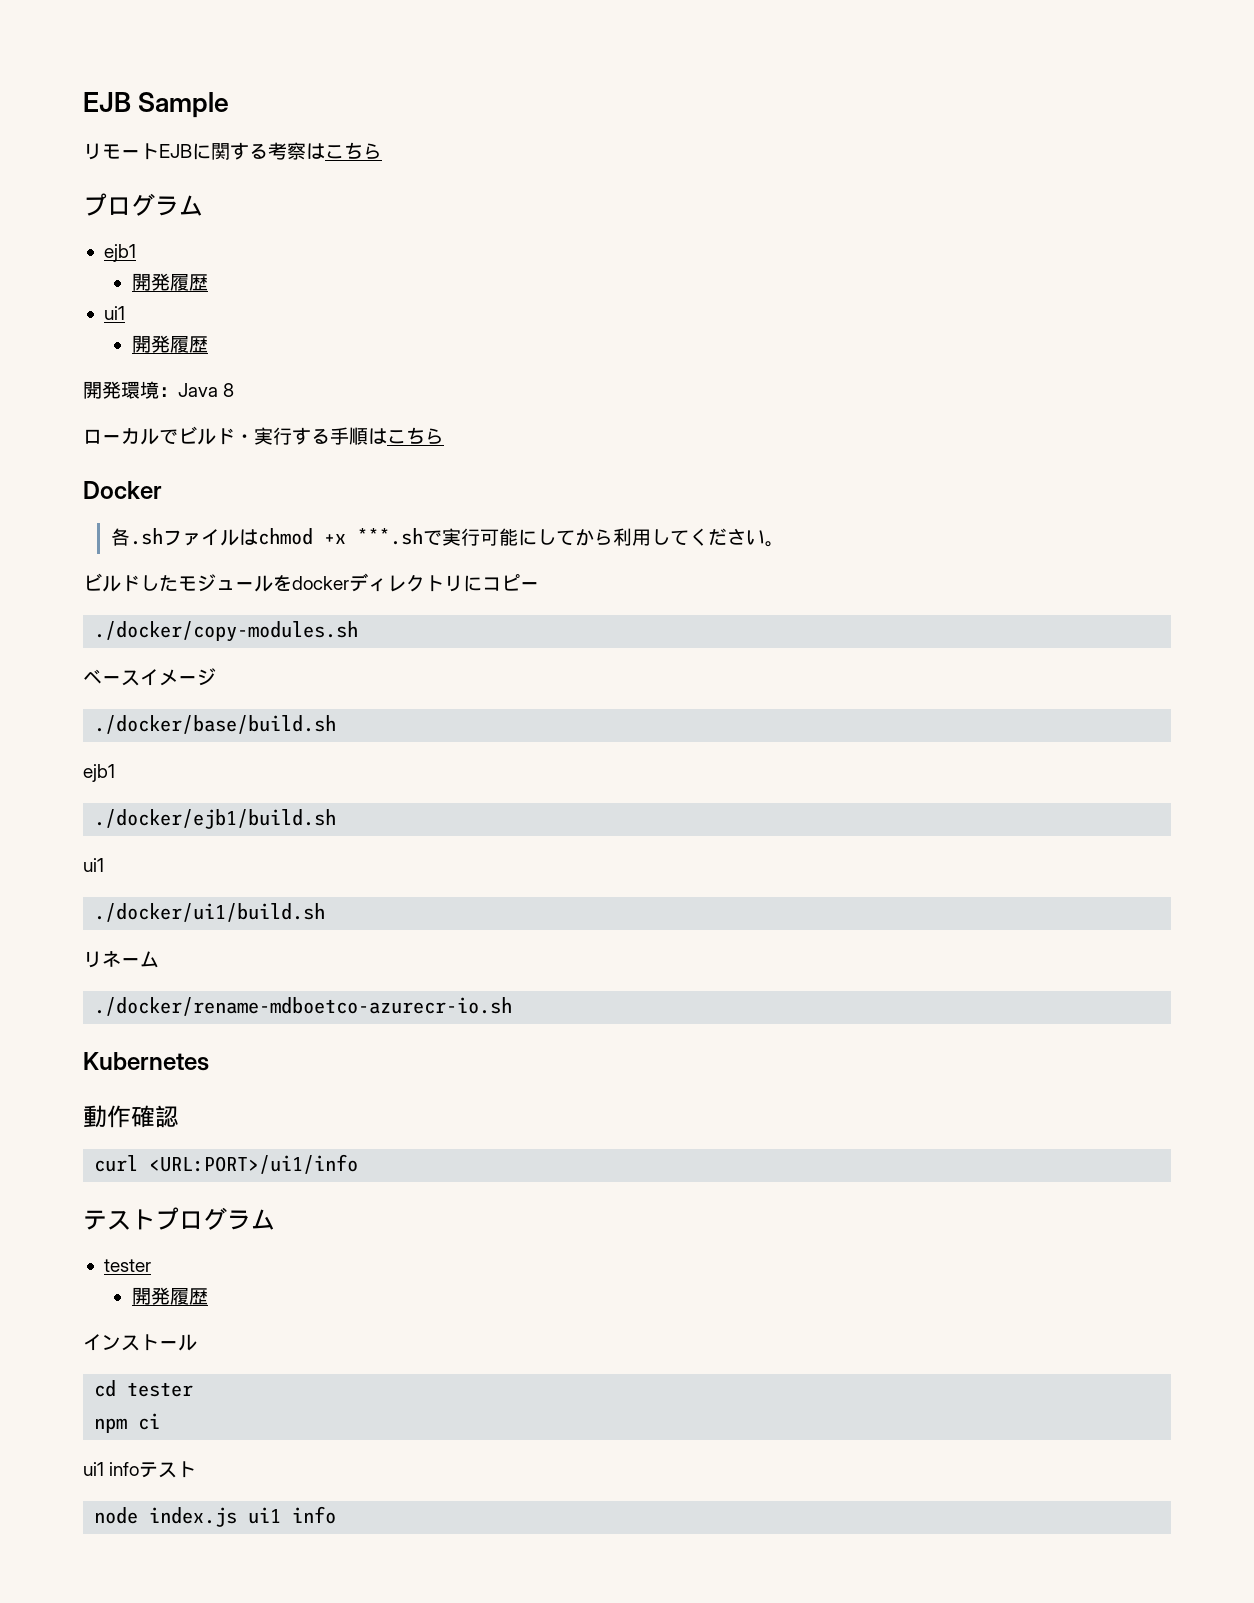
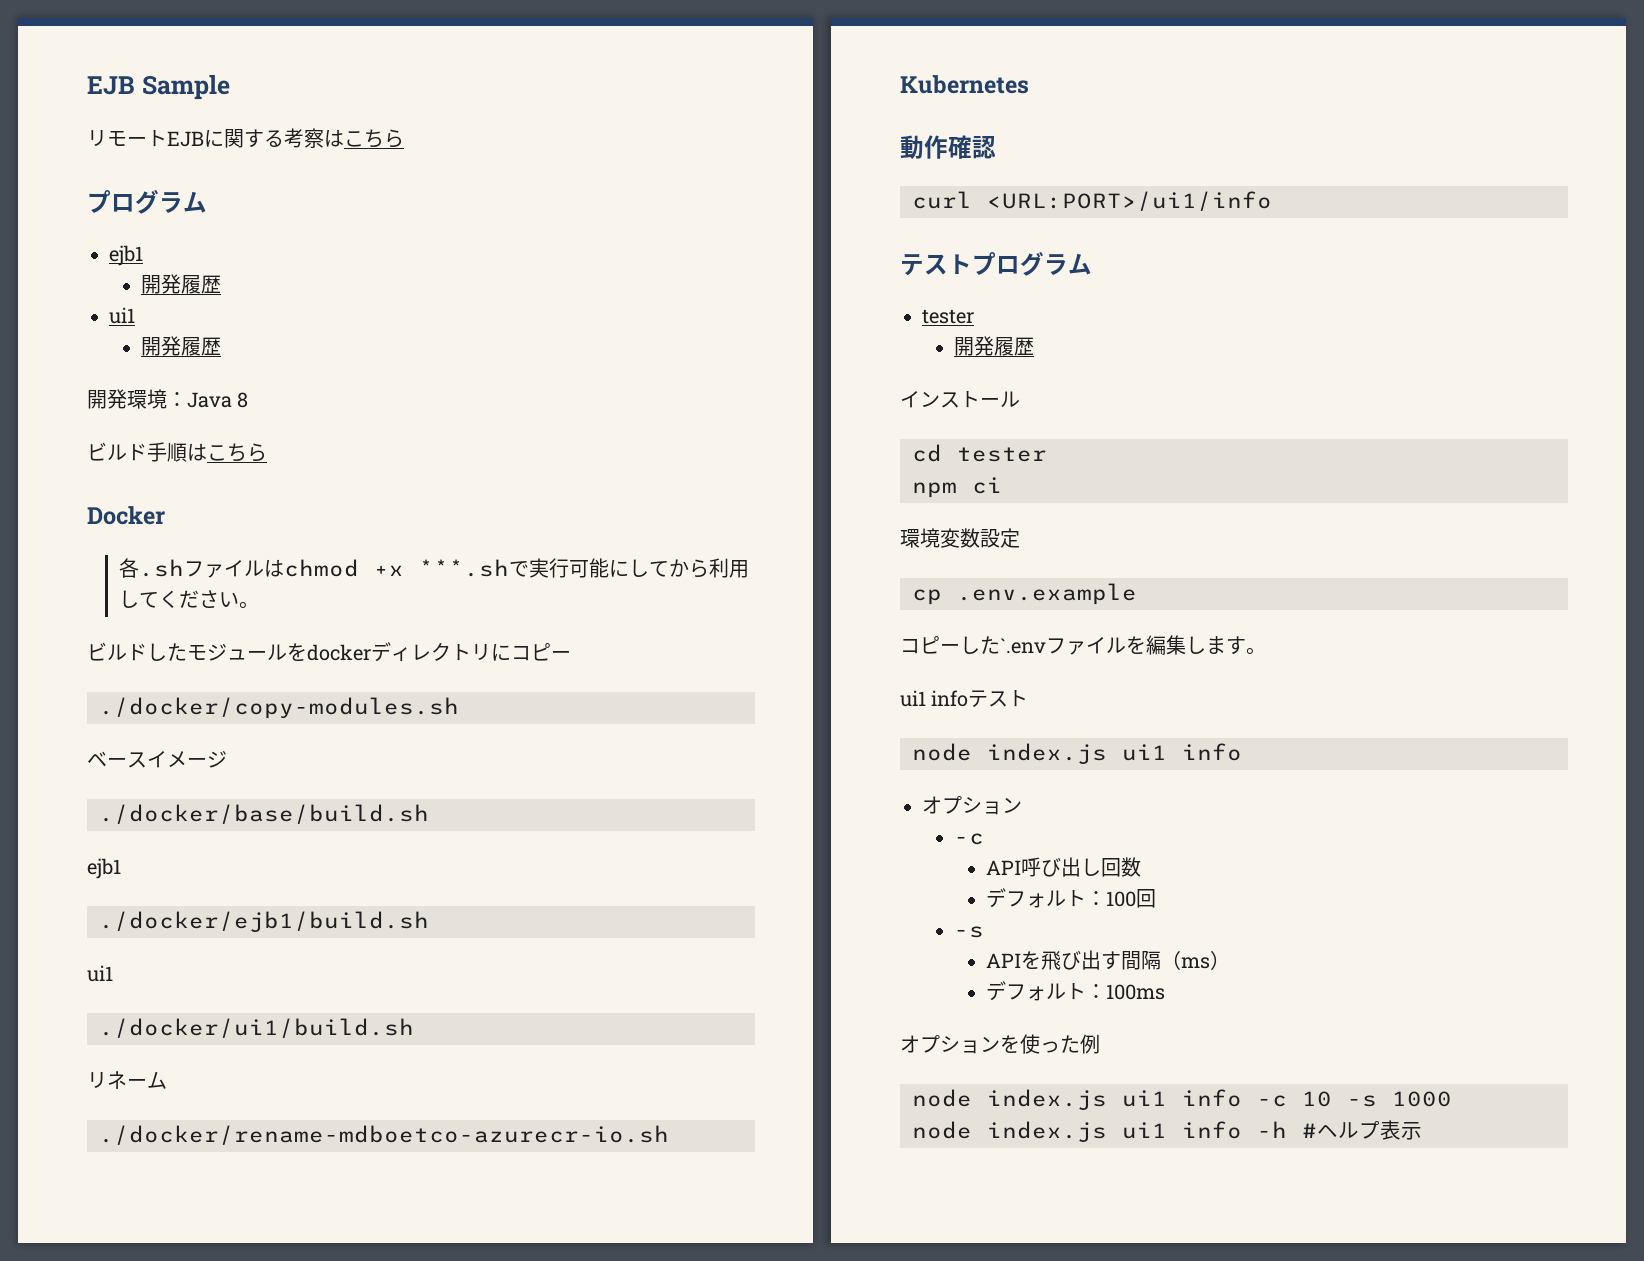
- ローカルでビルド・実行する手順はこちら
+ ビルド手順はこちら
+ 環境変数設定
+ cp .env.example
+ コピーした`.envファイルを編集します。
  ui1 infoテスト
  node index.js ui1 info
+ オプション
+ -c
+ API呼び出し回数
+ デフォルト：100回
+ -s
+ APIを飛び出す間隔（ms）
+ デフォルト：100ms
+ オプションを使った例
+ node index.js ui1 info -c 10 -s 1000
+ node index.js ui1 info -h #ヘルプ表示

